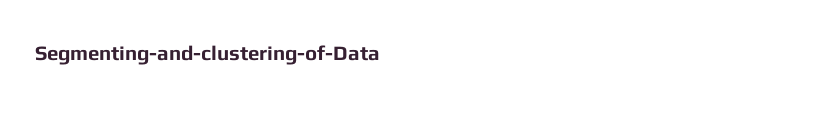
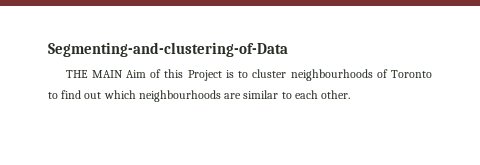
+ THE MAIN Aim of this Project is to cluster neighbourhoods of Toronto to find out which neighbourhoods are similar to each other.

